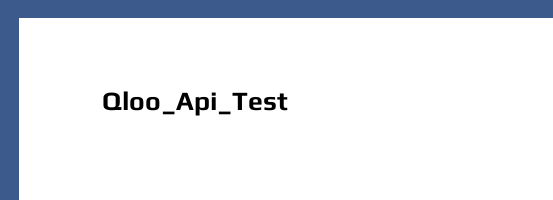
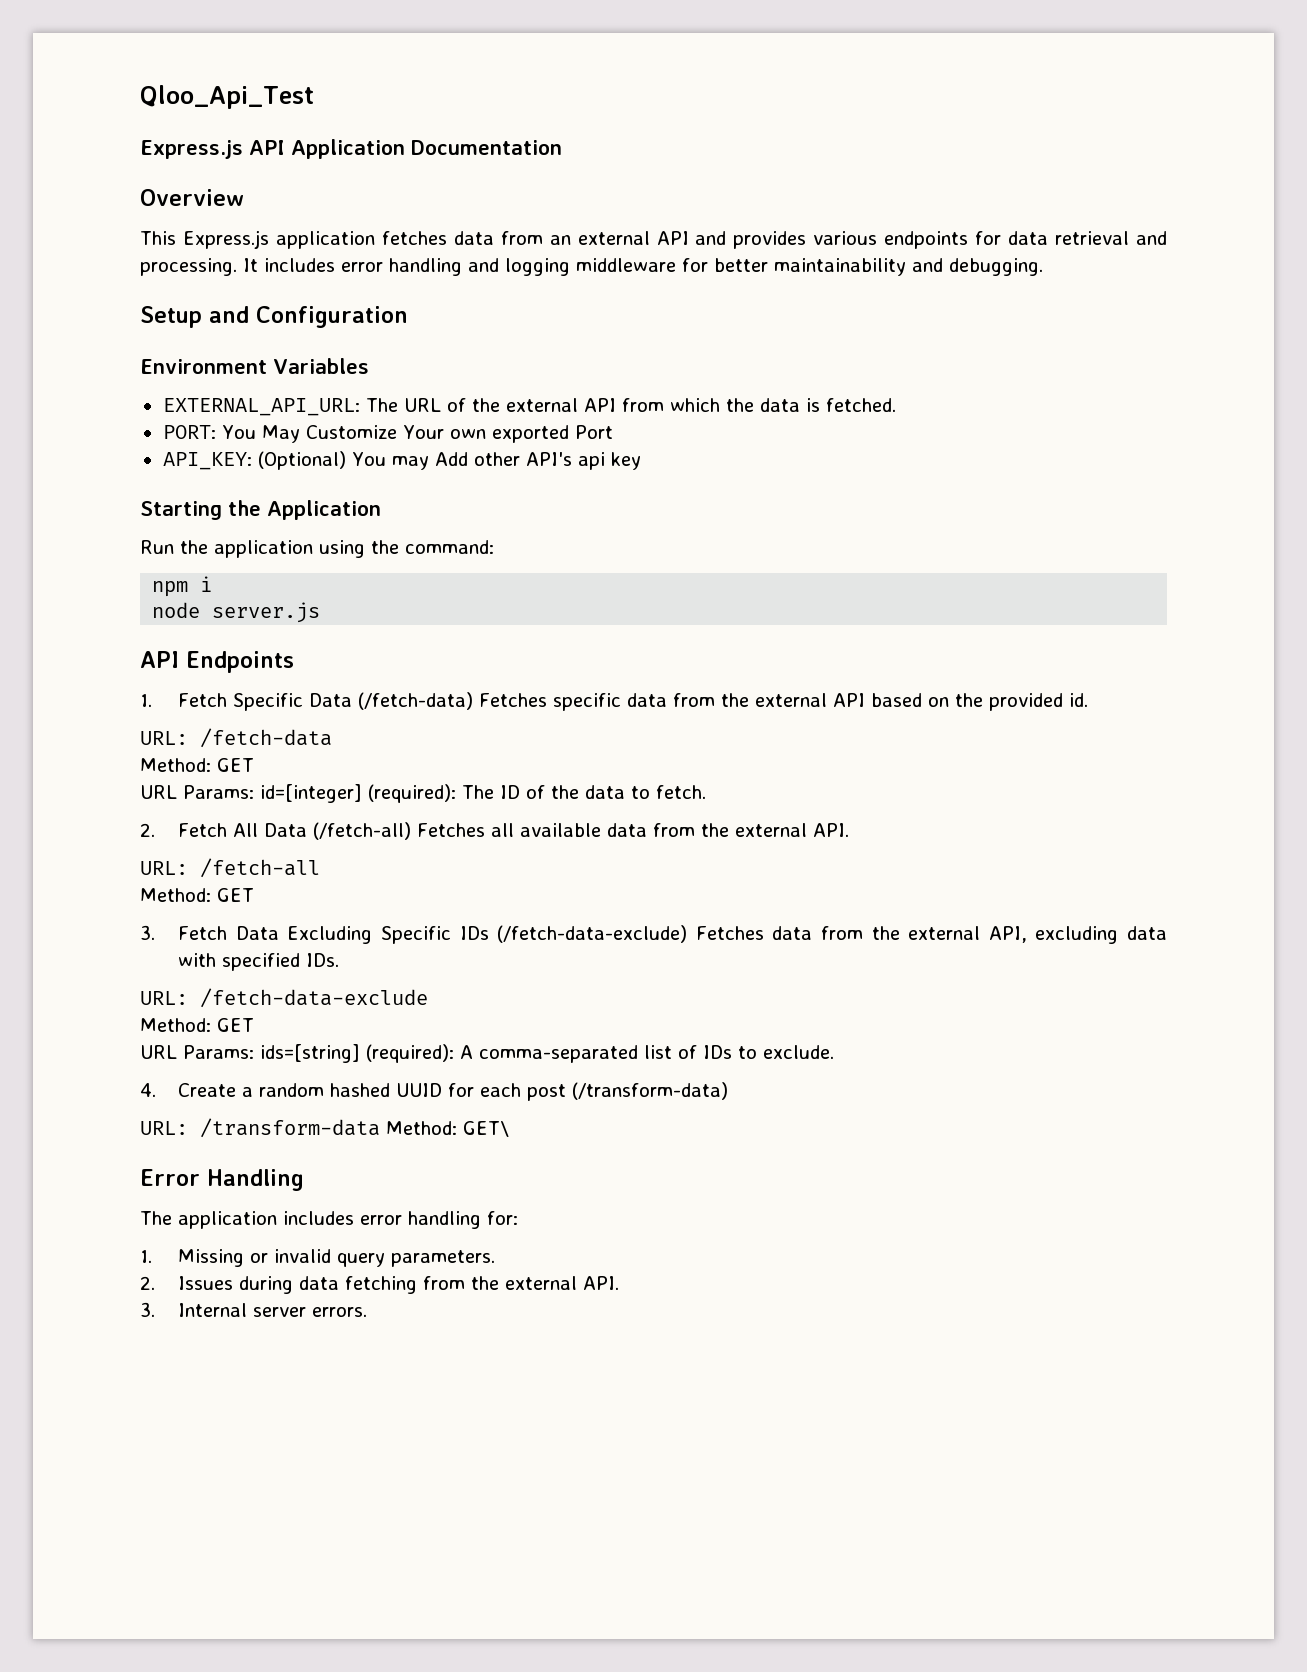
+ Express.js API Application Documentation
+ Overview
+ This Express.js application fetches data from an external API and provides various endpoints for data retrieval and processing. It includes error handling and logging middleware for better maintainability and debugging.
+ Setup and Configuration
+ Environment Variables
+ EXTERNAL_API_URL: The URL of the external API from which the data is fetched.
+ PORT: You May Customize Your own exported Port
+ API_KEY: (Optional) You may Add other API's api key
+ Starting the Application
+ Run the application using the command:
+ npm i
+ node server.js
+ API Endpoints
+ 1. Fetch Specific Data (/fetch-data) Fetches specific data from the external API based on the provided id.
+ URL: /fetch-data
+ Method: GET
+ URL Params: id=[integer] (required): The ID of the data to fetch.
+ 2. Fetch All Data (/fetch-all) Fetches all available data from the external API.
+ URL: /fetch-all
+ Method: GET
+ 3. Fetch Data Excluding Specific IDs (/fetch-data-exclude) Fetches data from the external API, excluding data with specified IDs.
+ URL: /fetch-data-exclude
+ Method: GET
+ URL Params: ids=[string] (required): A comma-separated list of IDs to exclude.
+ 4. Create a random hashed UUID for each post (/transform-data)
+ URL: /transform-data Method: GET\
+ Error Handling
+ The application includes error handling for:
+ 1. Missing or invalid query parameters.
+ 2. Issues during data fetching from the external API.
+ 3. Internal server errors.

